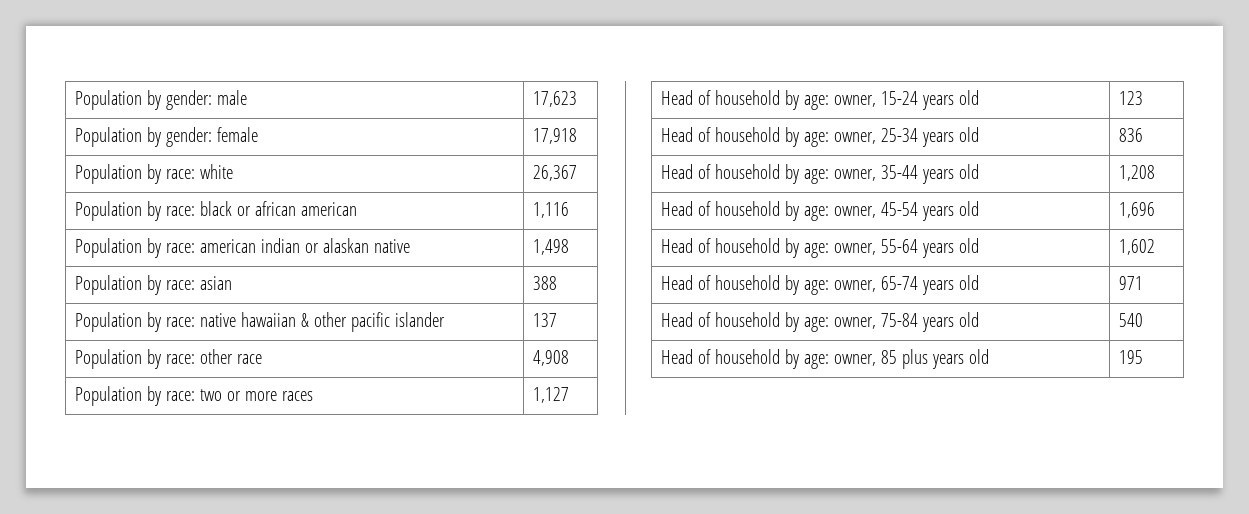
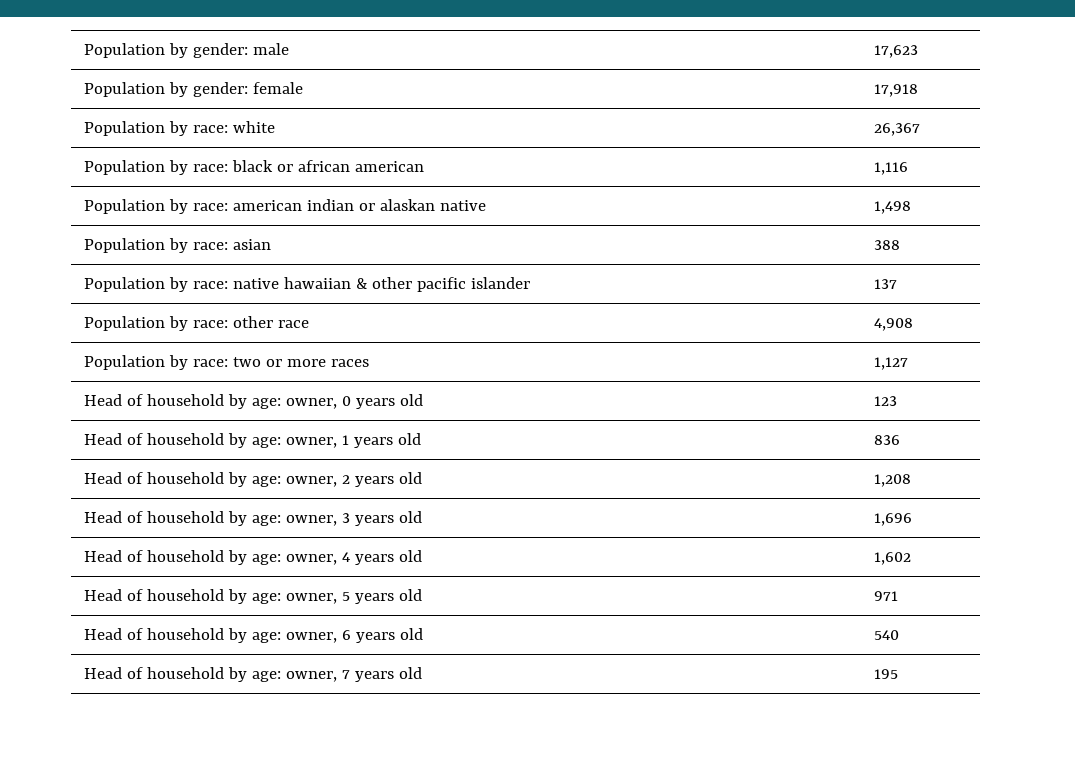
- Head of household by age: owner, 15-24 years old | 123
+ Head of household by age: owner, 0 years old | 123
- Head of household by age: owner, 25-34 years old | 836
+ Head of household by age: owner, 1 years old | 836
- Head of household by age: owner, 35-44 years old | 1,208
+ Head of household by age: owner, 2 years old | 1,208
- Head of household by age: owner, 45-54 years old | 1,696
+ Head of household by age: owner, 3 years old | 1,696
- Head of household by age: owner, 55-64 years old | 1,602
+ Head of household by age: owner, 4 years old | 1,602
- Head of household by age: owner, 65-74 years old | 971
+ Head of household by age: owner, 5 years old | 971
- Head of household by age: owner, 75-84 years old | 540
+ Head of household by age: owner, 6 years old | 540
- Head of household by age: owner, 85 plus years old | 195
+ Head of household by age: owner, 7 years old | 195

